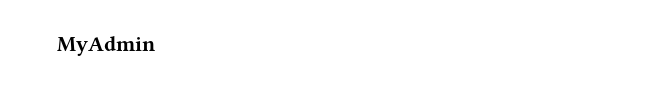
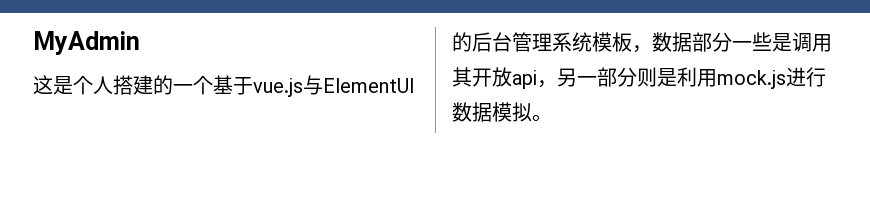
+ 这是个人搭建的一个基于vue.js与ElementUI的后台管理系统模板，数据部分一些是调用其开放api，另一部分则是利用mock.js进行数据模拟。

